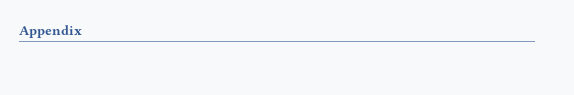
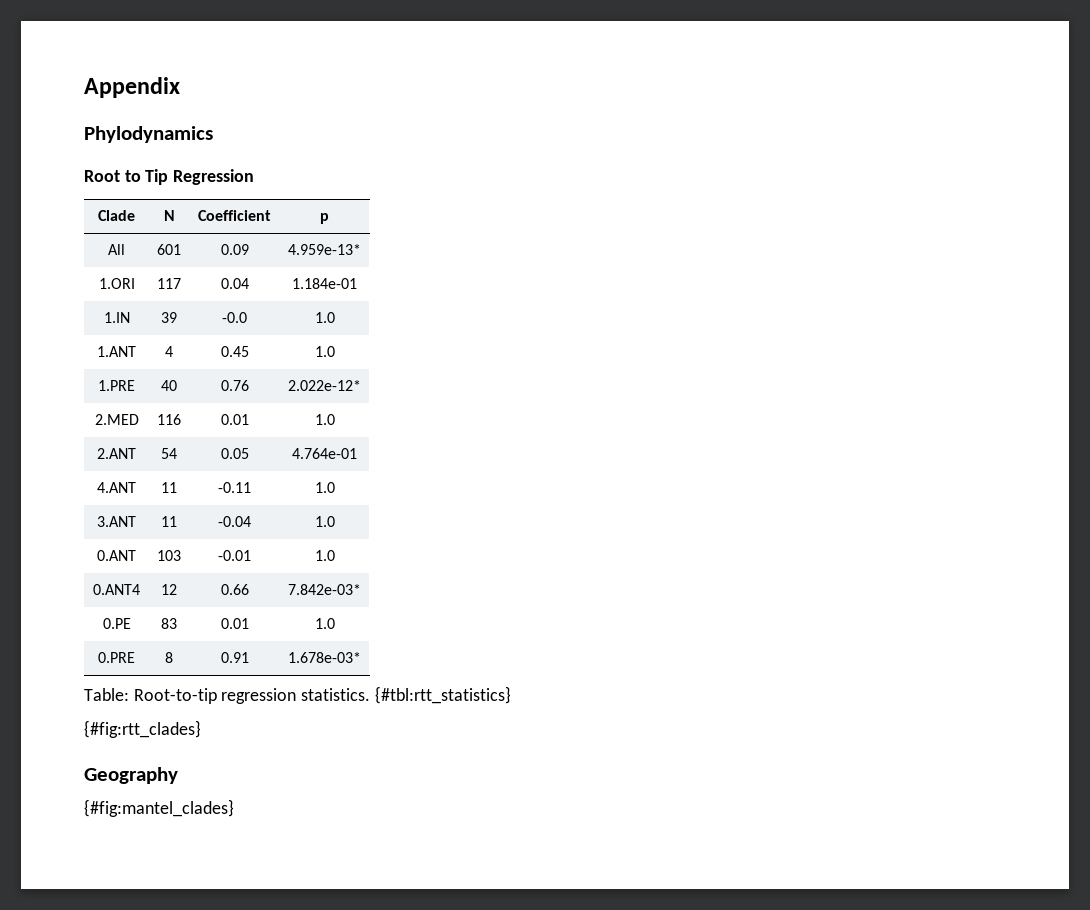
+ Phylodynamics
+ Root to Tip Regression
+ Clade | N | Coefficient | p
+ All | 601 | 0.09 | 4.959e-13*
+ 1.ORI | 117 | 0.04 | 1.184e-01
+ 1.IN | 39 | -0.0 | 1.0
+ 1.ANT | 4 | 0.45 | 1.0
+ 1.PRE | 40 | 0.76 | 2.022e-12*
+ 2.MED | 116 | 0.01 | 1.0
+ 2.ANT | 54 | 0.05 | 4.764e-01
+ 4.ANT | 11 | -0.11 | 1.0
+ 3.ANT | 11 | -0.04 | 1.0
+ 0.ANT | 103 | -0.01 | 1.0
+ 0.ANT4 | 12 | 0.66 | 7.842e-03*
+ 0.PE | 83 | 0.01 | 1.0
+ 0.PRE | 8 | 0.91 | 1.678e-03*
+ Table: Root-to-tip regression statistics. {#tbl:rtt_statistics}
+ {#fig:rtt_clades}
+ Geography
+ {#fig:mantel_clades}

